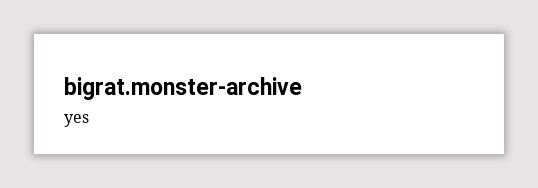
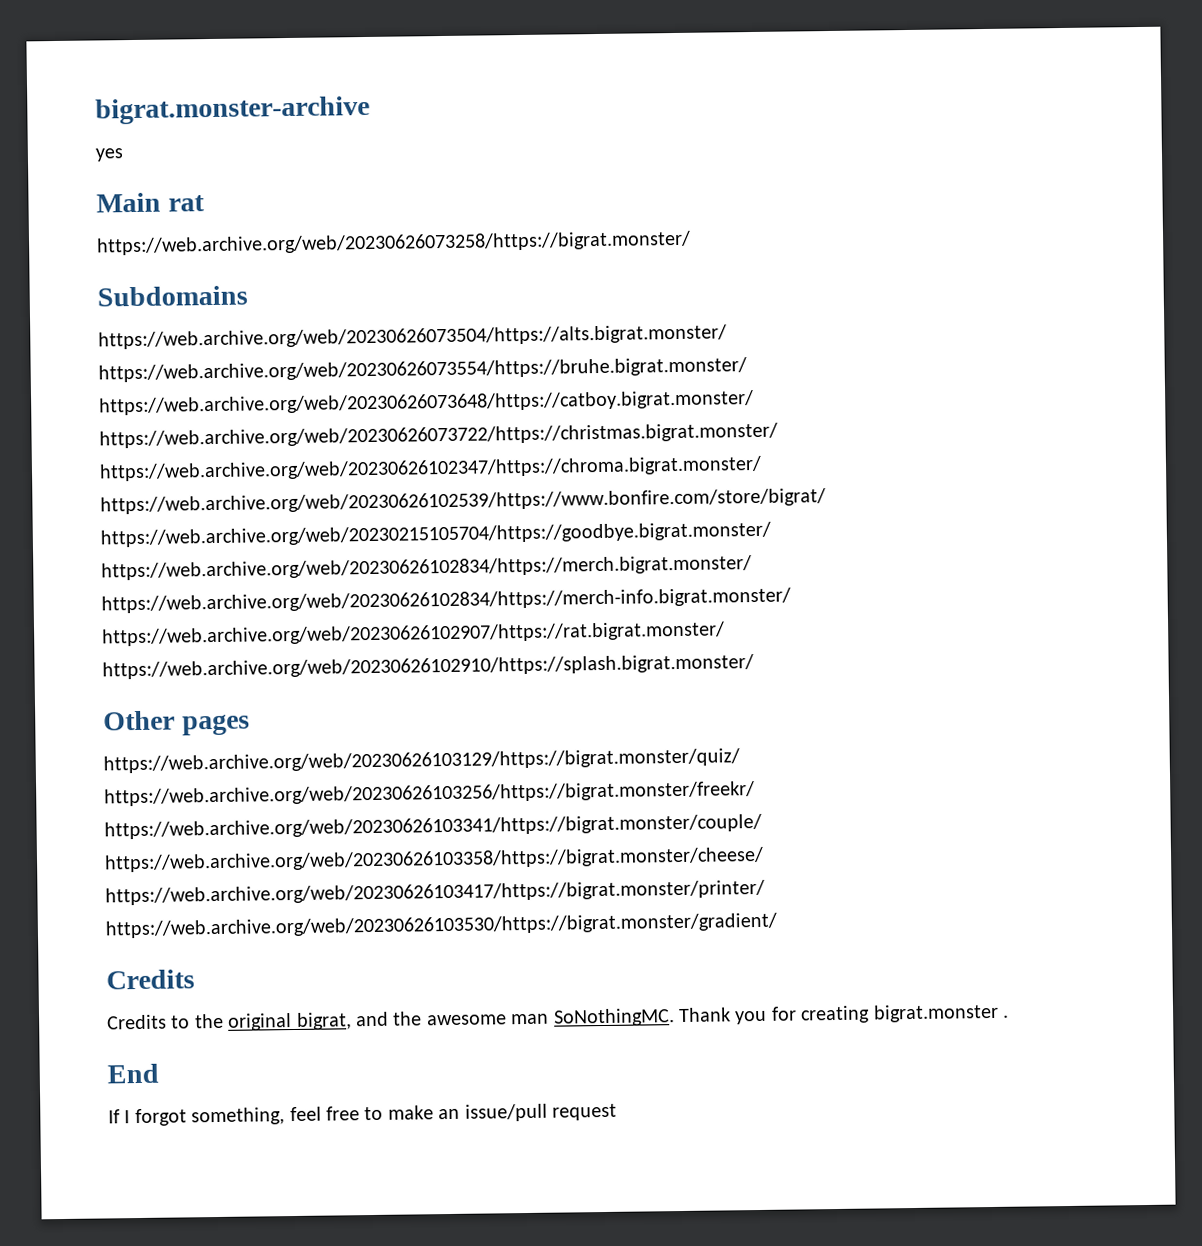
+ Main rat
+ https://web.archive.org/web/20230626073258/https://bigrat.monster/
+ Subdomains
+ https://web.archive.org/web/20230626073504/https://alts.bigrat.monster/
+ https://web.archive.org/web/20230626073554/https://bruhe.bigrat.monster/
+ https://web.archive.org/web/20230626073648/https://catboy.bigrat.monster/
+ https://web.archive.org/web/20230626073722/https://christmas.bigrat.monster/
+ https://web.archive.org/web/20230626102347/https://chroma.bigrat.monster/
+ https://web.archive.org/web/20230626102539/https://www.bonfire.com/store/bigrat/
+ https://web.archive.org/web/20230215105704/https://goodbye.bigrat.monster/
+ https://web.archive.org/web/20230626102834/https://merch.bigrat.monster/
+ https://web.archive.org/web/20230626102834/https://merch-info.bigrat.monster/
+ https://web.archive.org/web/20230626102907/https://rat.bigrat.monster/
+ https://web.archive.org/web/20230626102910/https://splash.bigrat.monster/
+ Other pages
+ https://web.archive.org/web/20230626103129/https://bigrat.monster/quiz/
+ https://web.archive.org/web/20230626103256/https://bigrat.monster/freekr/
+ https://web.archive.org/web/20230626103341/https://bigrat.monster/couple/
+ https://web.archive.org/web/20230626103358/https://bigrat.monster/cheese/
+ https://web.archive.org/web/20230626103417/https://bigrat.monster/printer/
+ https://web.archive.org/web/20230626103530/https://bigrat.monster/gradient/
+ Credits
+ Credits to the original bigrat, and the awesome man SoNothingMC. Thank you for creating bigrat.monster .
+ End
+ If I forgot something, feel free to make an issue/pull request

